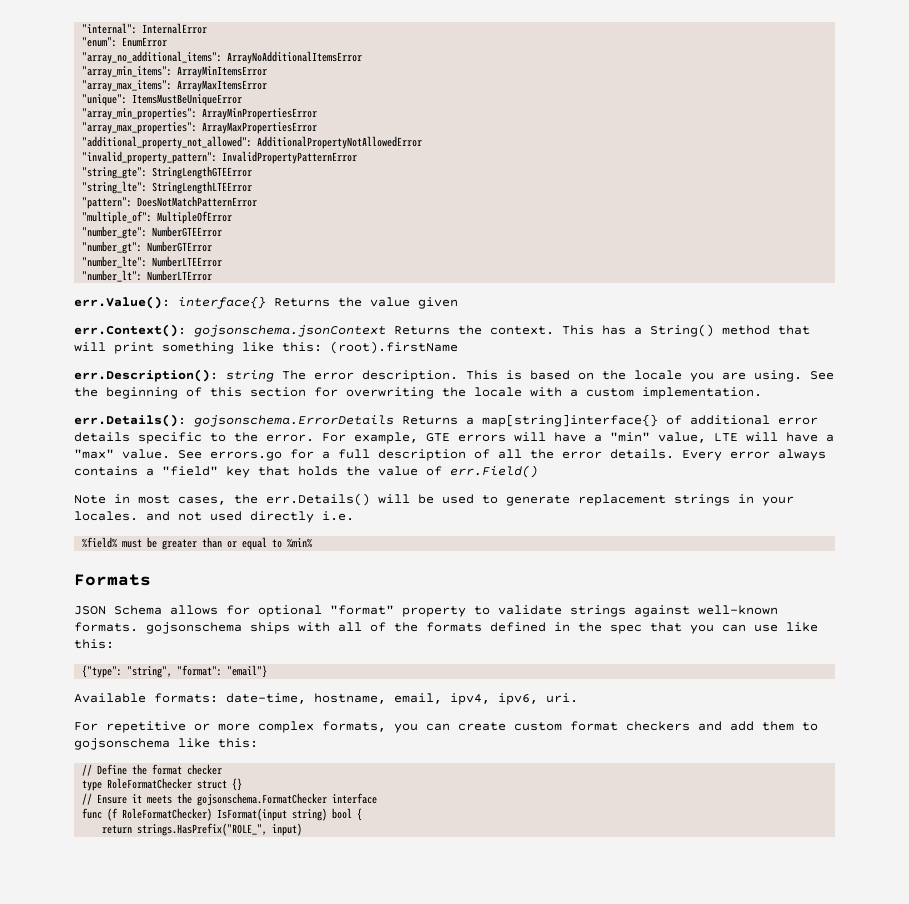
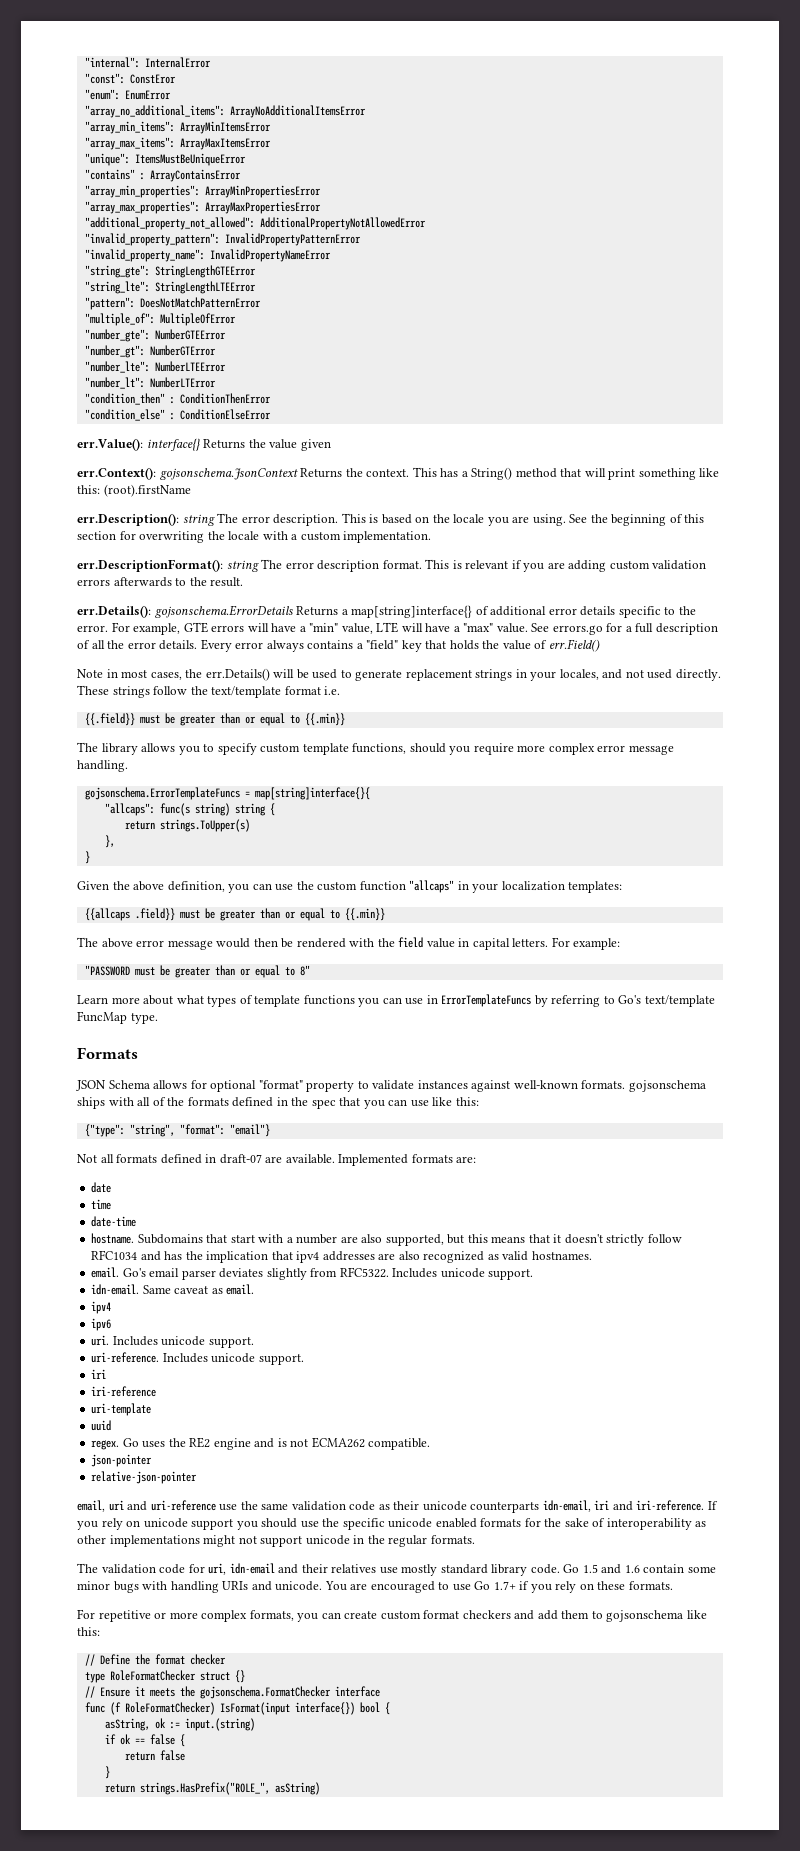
+ "const": ConstEror
+ "contains" : ArrayContainsError
+ "invalid_property_name": InvalidPropertyNameError
+ "condition_then" : ConditionThenError
+ "condition_else" : ConditionElseError
- err.Context(): gojsonschema.jsonContext Returns the context.
+ err.Context(): gojsonschema.JsonContext Returns the context.
+ err.DescriptionFormat(): string The error description format. This is relevant if you are adding custom validation errors afterwards to the result.
- Note in most cases, the err.Details() will be used to generate replacement strings in your locales. and not used directly i.e.
+ Note in most cases, the err.Details() will be used to generate replacement strings in your locales, and not used directly. These strings follow the text/template format i.e.
- %field% must be greater than or equal to %min%
+ {{.field}} must be greater than or equal to {{.min}}
+ The library allows you to specify custom template functions, should you require more complex error message handling.
+ gojsonschema.ErrorTemplateFuncs = map[string]interface{}{
+ "allcaps": func(s string) string {
+ return strings.ToUpper(s)
+ },
+ }
+ Given the above definition, you can use the custom function "allcaps" in your localization templates:
+ {{allcaps .field}} must be greater than or equal to {{.min}}
+ The above error message would then be rendered with the field value in capital letters. For example:
+ "PASSWORD must be greater than or equal to 8"
+ Learn more about what types of template functions you can use in ErrorTemplateFuncs by referring to Go's text/template FuncMap type.
- JSON Schema allows for optional "format" property to validate strings against well-known formats. gojsonschema ships with all of the formats defined in the spec that you can use like this:
+ JSON Schema allows for optional "format" property to validate instances against well-known formats. gojsonschema ships with all of the formats defined in the spec that you can use like this:
- Available formats: date-time, hostname, email, ipv4, ipv6, uri.
+ Not all formats defined in draft-07 are available. Implemented formats are:
+ date
+ time
+ date-time
+ hostname. Subdomains that start with a number are also supported, but this means that it doesn't strictly follow RFC1034 and has the implication that ipv4 addresses are also recognized as valid hostnames.
+ email. Go's email parser deviates slightly from RFC5322. Includes unicode support.
+ idn-email. Same caveat as email.
+ ipv4
+ ipv6
+ uri. Includes unicode support.
+ uri-reference. Includes unicode support.
+ iri
+ iri-reference
+ uri-template
+ uuid
+ regex. Go uses the RE2 engine and is not ECMA262 compatible.
+ json-pointer
+ relative-json-pointer
+ email, uri and uri-reference use the same validation code as their unicode counterparts idn-email, iri and iri-reference. If you rely on unicode support you should use the specific unicode enabled formats for the sake of interoperability as other implementations might not support unicode in the regular formats.
+ The validation code for uri, idn-email and their relatives use mostly standard library code. Go 1.5 and 1.6 contain some minor bugs with handling URIs and unicode. You are encouraged to use Go 1.7+ if you rely on these formats.
- func (f RoleFormatChecker) IsFormat(input string) bool {
+ func (f RoleFormatChecker) IsFormat(input interface{}) bool {
+ asString, ok := input.(string)
+ if ok == false {
+ return false
+ }
- return strings.HasPrefix("ROLE_", input)
+ return strings.HasPrefix("ROLE_", asString)

